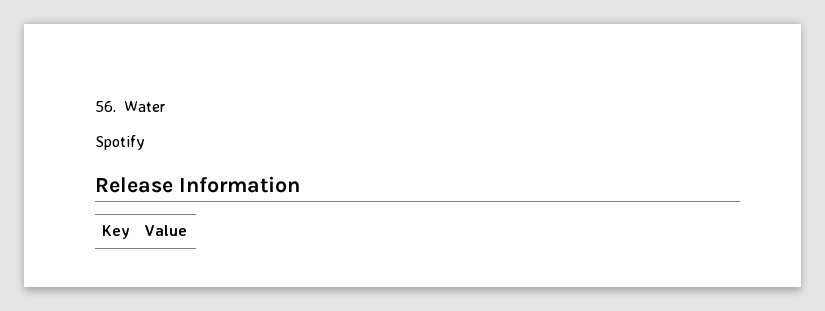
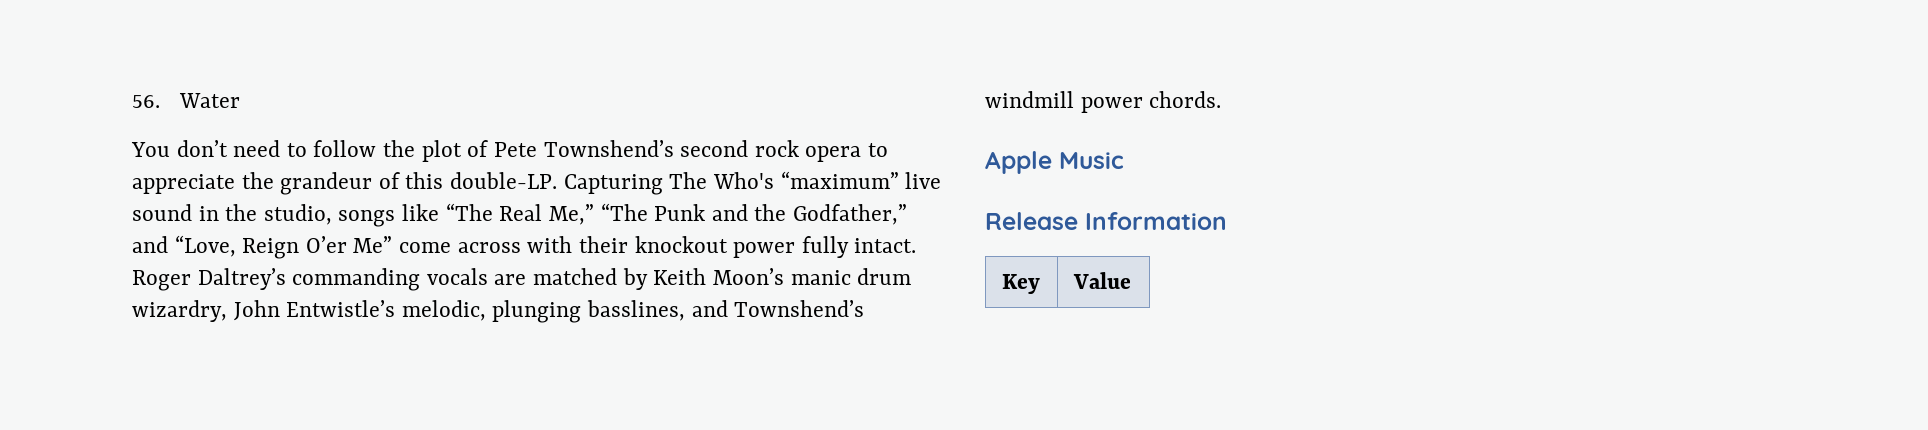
- Spotify
+ You don’t need to follow the plot of Pete Townshend’s second rock opera to appreciate the grandeur of this double-LP. Capturing The Who's “maximum” live sound in the studio, songs like “The Real Me,” “The Punk and the Godfather,” and “Love, Reign O’er Me” come across with their knockout power fully intact. Roger Daltrey’s commanding vocals are matched by Keith Moon’s manic drum wizardry, John Entwistle’s melodic, plunging basslines, and Townshend’s windmill power chords.
+ Apple Music

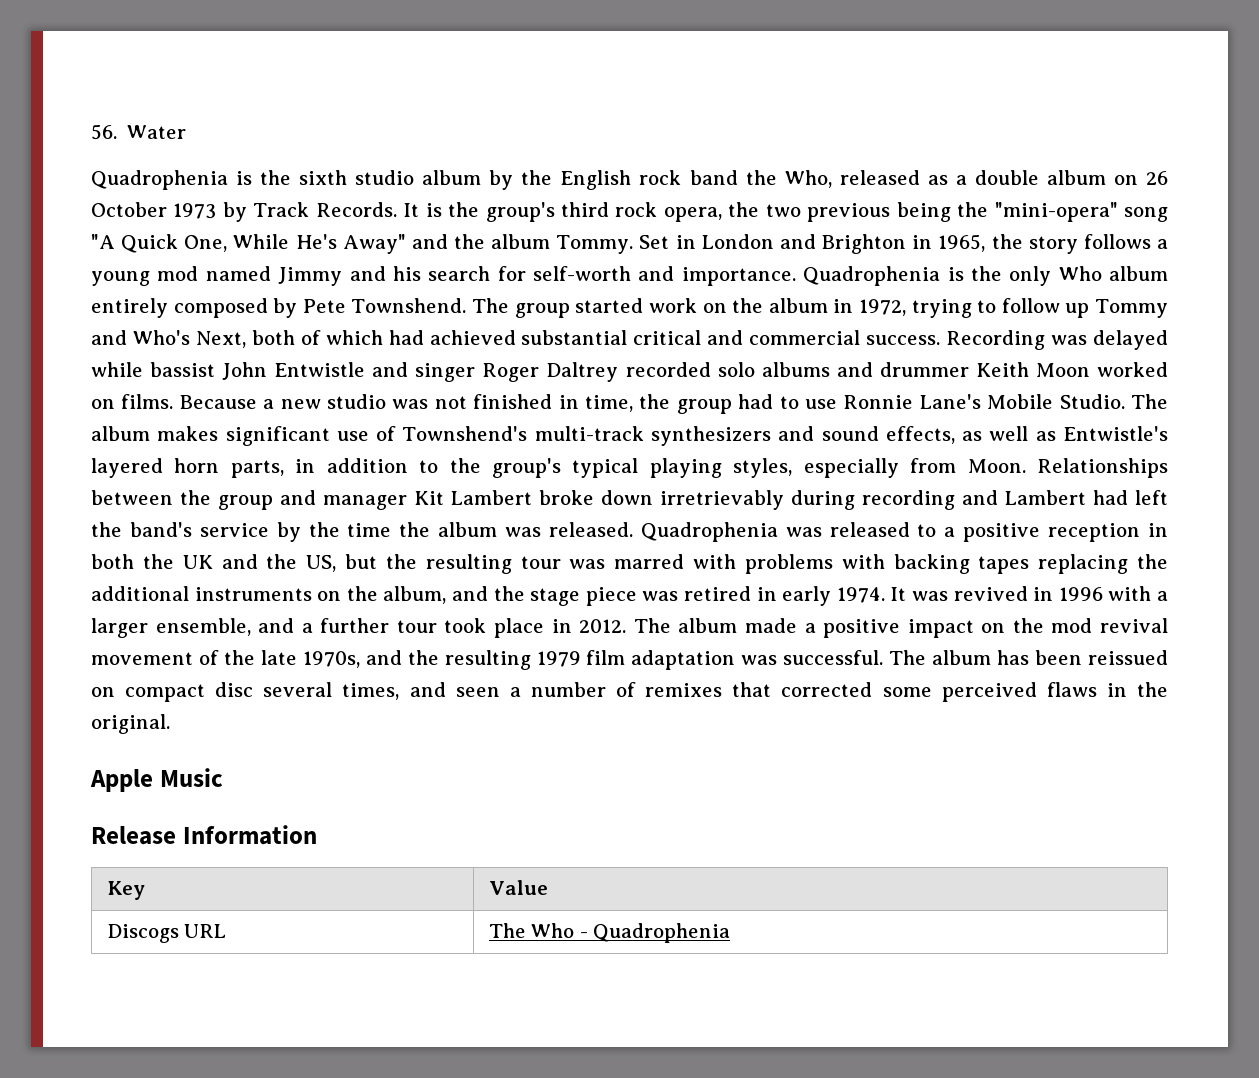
- You don’t need to follow the plot of Pete Townshend’s second rock opera to appreciate the grandeur of this double-LP. Capturing The Who's “maximum” live sound in the studio, songs like “The Real Me,” “The Punk and the Godfather,” and “Love, Reign O’er Me” come across with their knockout power fully intact. Roger Daltrey’s commanding vocals are matched by Keith Moon’s manic drum wizardry, John Entwistle’s melodic, plunging basslines, and Townshend’s windmill power chords.
+ Quadrophenia is the sixth studio album by the English rock band the Who, released as a double album on 26 October 1973 by Track Records. It is the group's third rock opera, the two previous being the "mini-opera" song "A Quick One, While He's Away" and the album Tommy. Set in London and Brighton in 1965, the story follows a young mod named Jimmy and his search for self-worth and importance. Quadrophenia is the only Who album entirely composed by Pete Townshend. The group started work on the album in 1972, trying to follow up Tommy and Who's Next, both of which had achieved substantial critical and commercial success. Recording was delayed while bassist John Entwistle and singer Roger Daltrey recorded solo albums and drummer Keith Moon worked on films. Because a new studio was not finished in time, the group had to use Ronnie Lane's Mobile Studio. The album makes significant use of Townshend's multi-track synthesizers and sound effects, as well as Entwistle's layered horn parts, in addition to the group's typical playing styles, especially from Moon. Relationships between the group and manager Kit Lambert broke down irretrievably during recording and Lambert had left the band's service by the time the album was released. Quadrophenia was released to a positive reception in both the UK and the US, but the resulting tour was marred with problems with backing tapes replacing the additional instruments on the album, and the stage piece was retired in early 1974. It was revived in 1996 with a larger ensemble, and a further tour took place in 2012. The album made a positive impact on the mod revival movement of the late 1970s, and the resulting 1979 film adaptation was successful. The album has been reissued on compact disc several times, and seen a number of remixes that corrected some perceived flaws in the original.
+ Discogs URL | The Who - Quadrophenia

